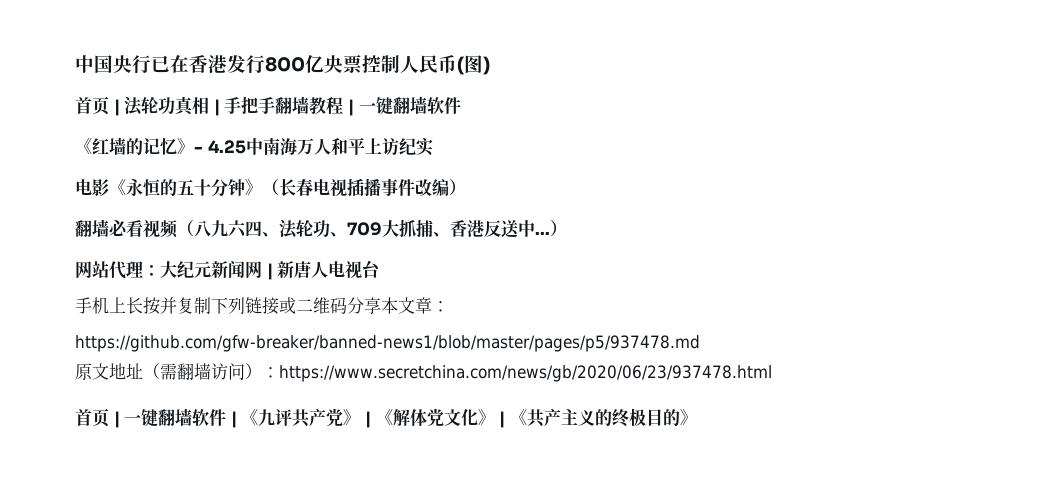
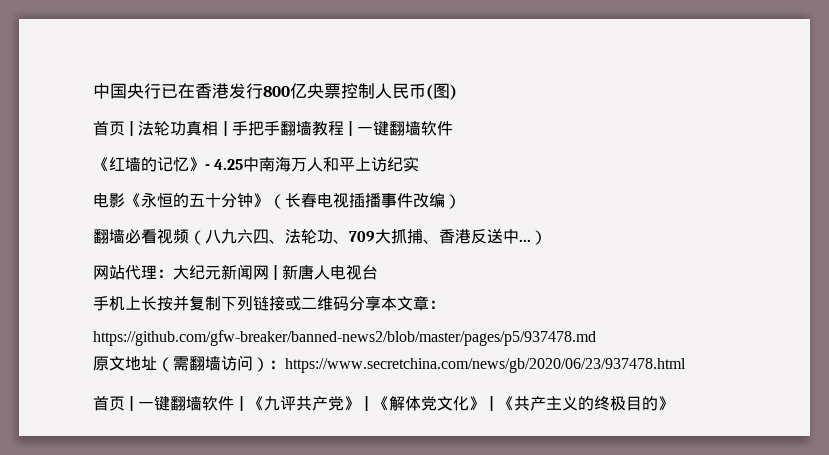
- https://github.com/gfw-breaker/banned-news1/blob/master/pages/p5/937478.md
+ https://github.com/gfw-breaker/banned-news2/blob/master/pages/p5/937478.md

